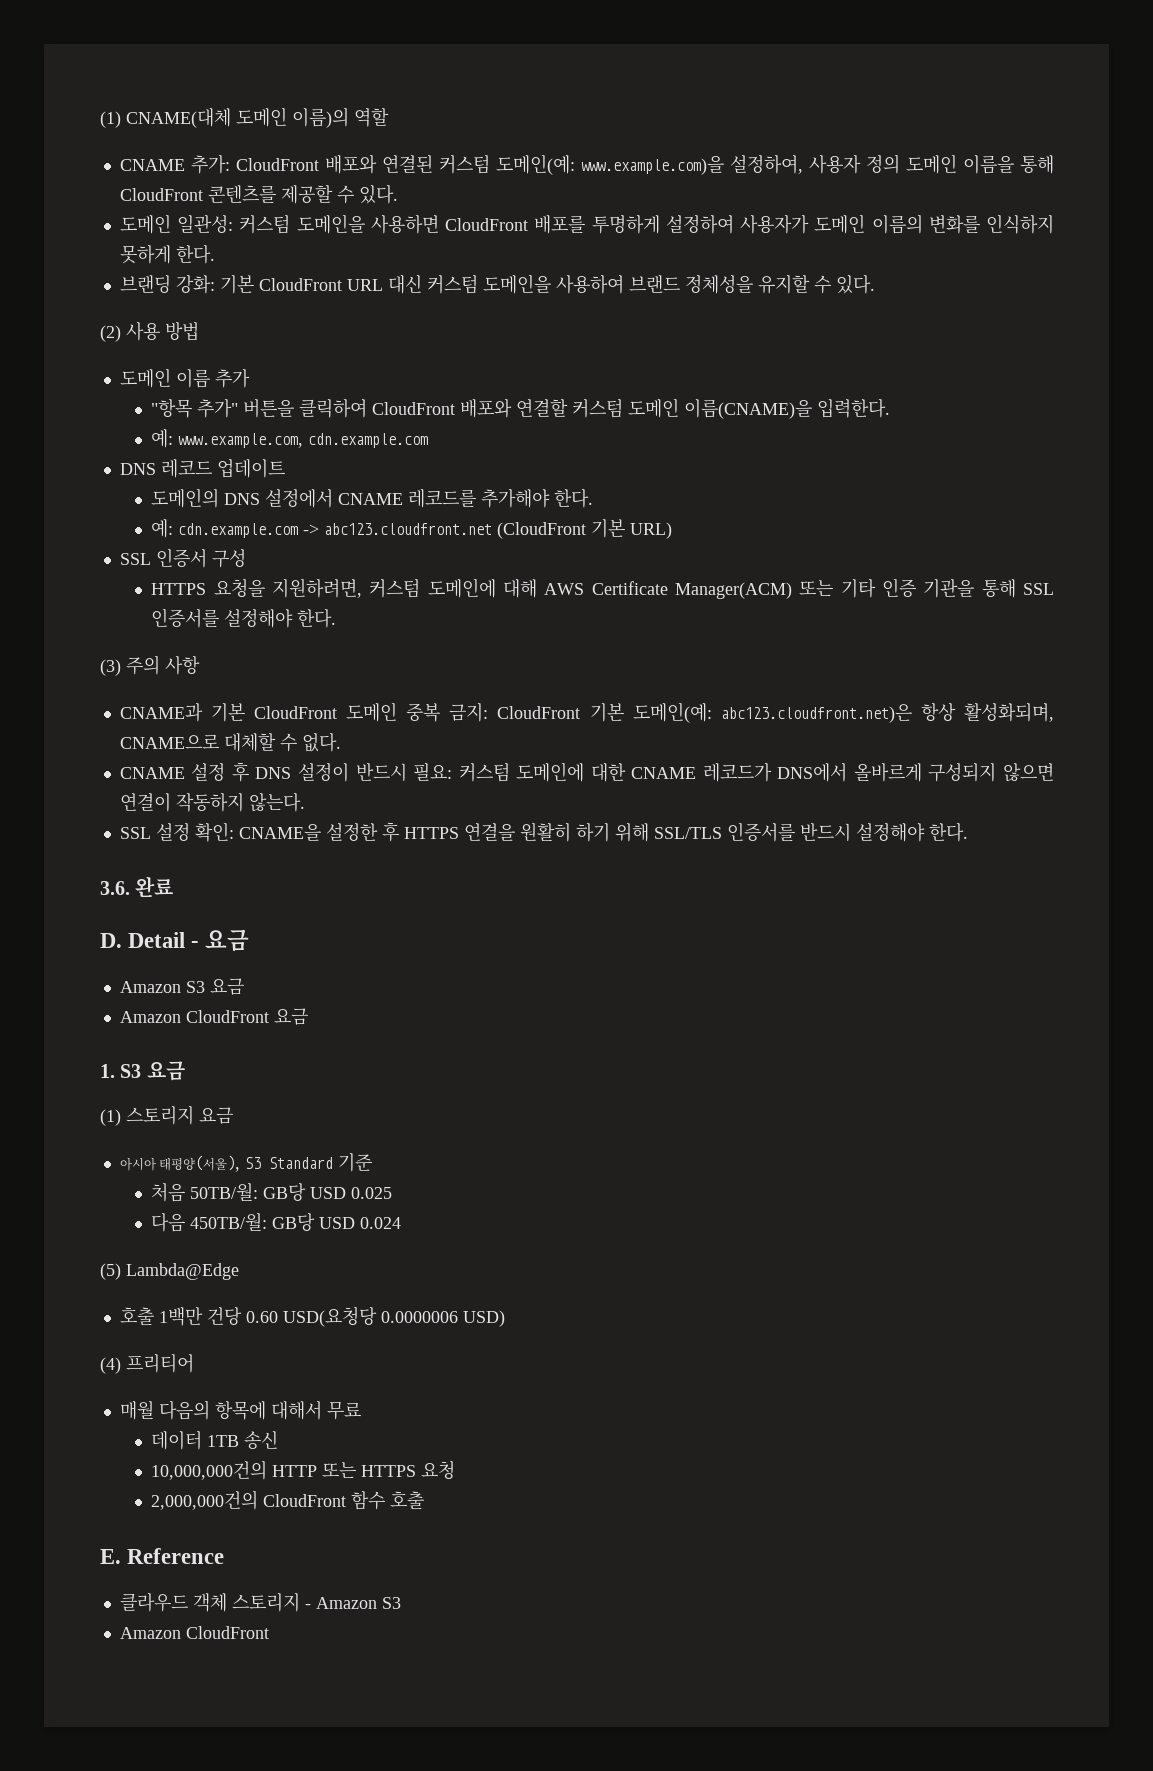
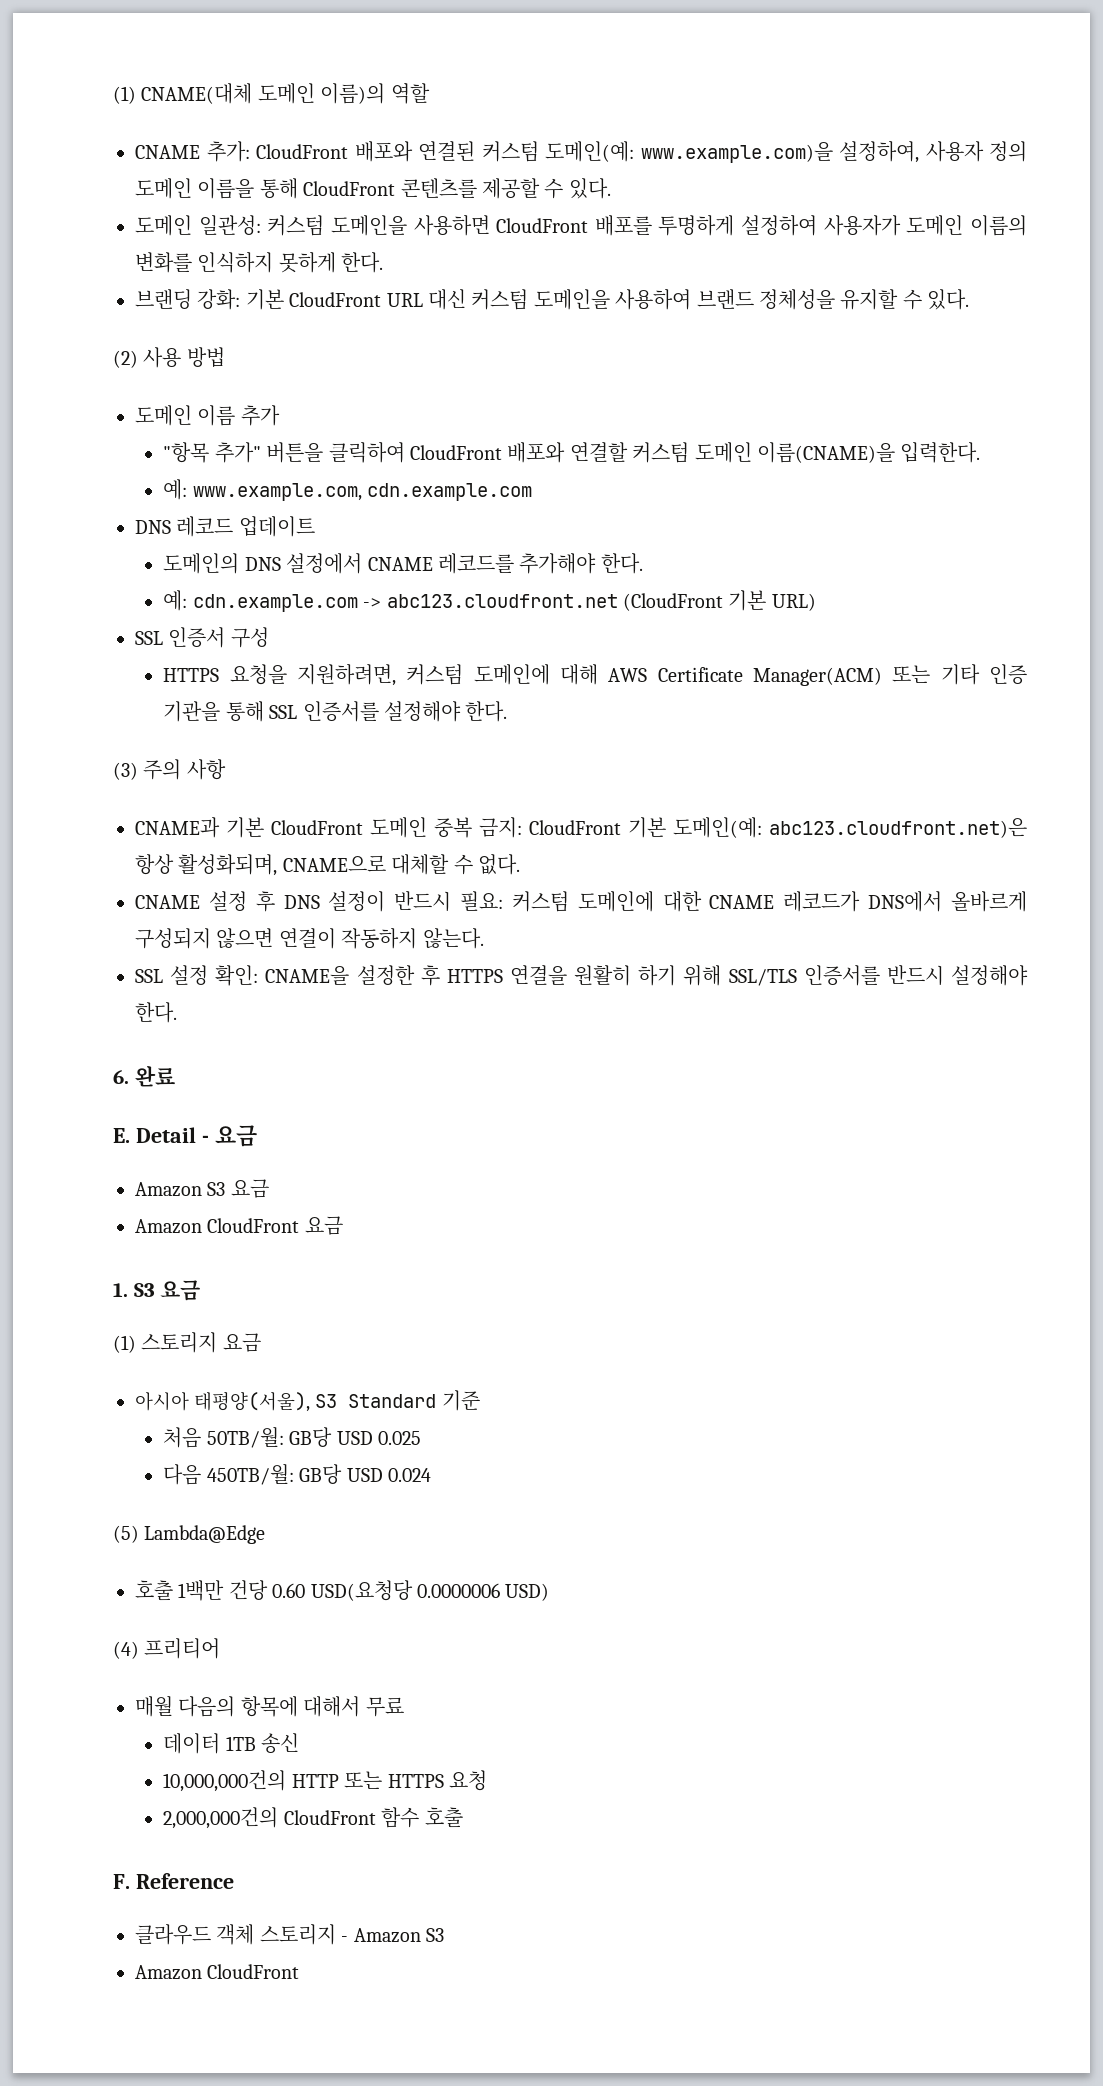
- 3.6. 완료
+ 6. 완료
- D. Detail - 요금
+ E. Detail - 요금
- E. Reference
+ F. Reference

